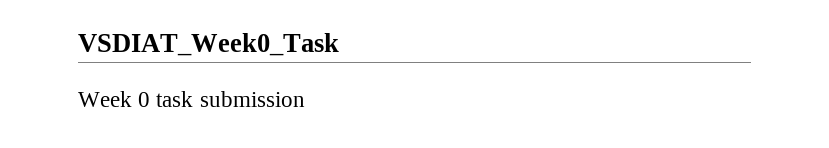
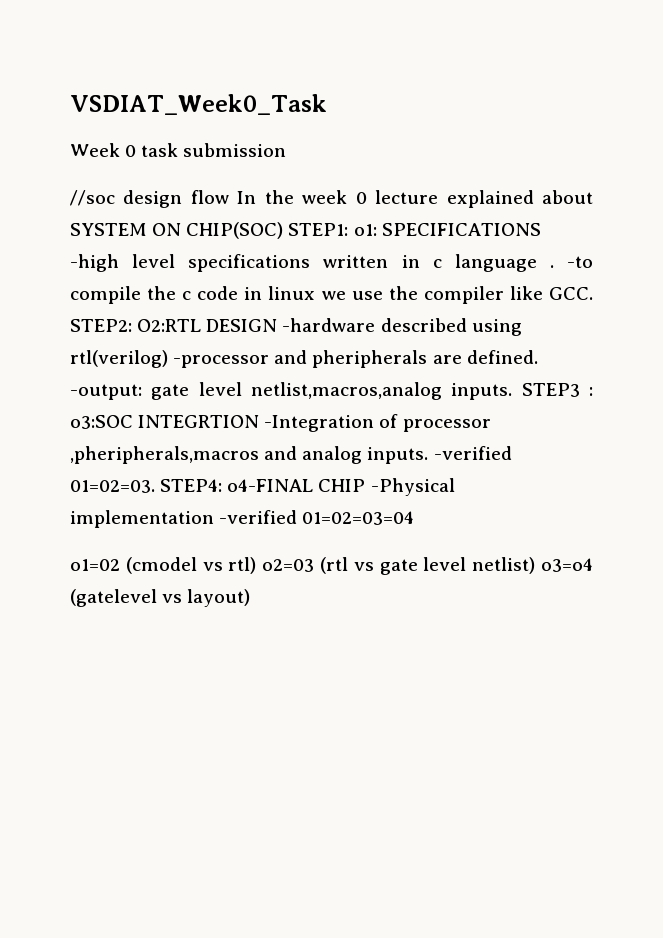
+ //soc design flow In the week 0 lecture explained about SYSTEM ON CHIP(SOC) STEP1: o1: SPECIFICATIONS -high level specifications written in c language . -to compile the c code in linux we use the compiler like GCC. STEP2: O2:RTL DESIGN -hardware described using rtl(verilog) -processor and pheripherals are defined. -output: gate level netlist,macros,analog inputs. STEP3 : o3:SOC INTEGRTION -Integration of processor ,pheripherals,macros and analog inputs. -verified 01=02=03. STEP4: o4-FINAL CHIP -Physical implementation -verified 01=02=03=04
+ o1=02 (cmodel vs rtl) o2=03 (rtl vs gate level netlist) o3=o4 (gatelevel vs layout)

